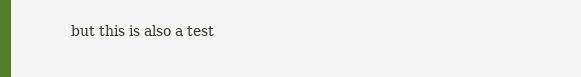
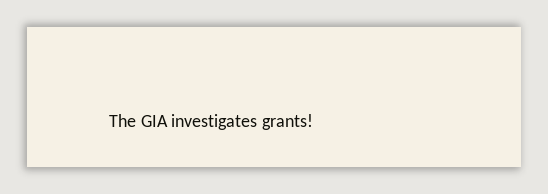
- but this is also a test
+ The GIA investigates grants!

